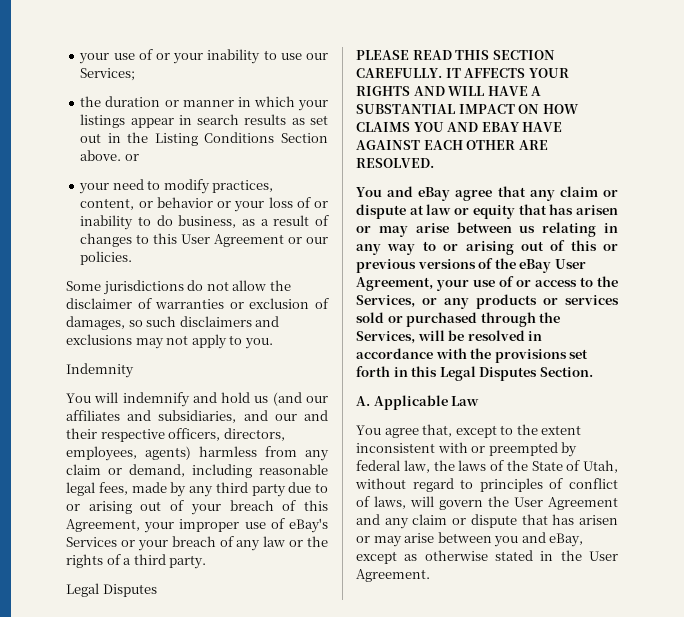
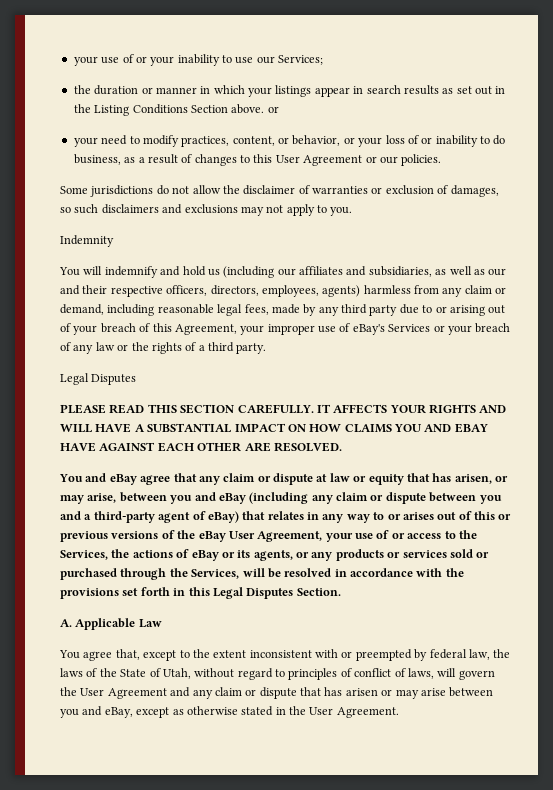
- your need to modify practices, content, or behavior or your loss of or inability to do business, as a result of changes to this User Agreement or our policies.
+ your need to modify practices, content, or behavior, or your loss of or inability to do business, as a result of changes to this User Agreement or our policies.
- You will indemnify and hold us (and our affiliates and subsidiaries, and our and their respective officers, directors, employees, agents) harmless from any claim or demand, including reasonable legal fees, made by any third party due to or arising out of your breach of this Agreement, your improper use of eBay's Services or your breach of any law or the rights of a third party.
+ You will indemnify and hold us (including our affiliates and subsidiaries, as well as our and their respective officers, directors, employees, agents) harmless from any claim or demand, including reasonable legal fees, made by any third party due to or arising out of your breach of this Agreement, your improper use of eBay's Services or your breach of any law or the rights of a third party.
- You and eBay agree that any claim or dispute at law or equity that has arisen or may arise between us relating in any way to or arising out of this or previous versions of the eBay User Agreement, your use of or access to the Services, or any products or services sold or purchased through the Services, will be resolved in accordance with the provisions set forth in this Legal Disputes Section.
+ You and eBay agree that any claim or dispute at law or equity that has arisen, or may arise, between you and eBay (including any claim or dispute between you and a third-party agent of eBay) that relates in any way to or arises out of this or previous versions of the eBay User Agreement, your use of or access to the Services, the actions of eBay or its agents, or any products or services sold or purchased through the Services, will be resolved in accordance with the provisions set forth in this Legal Disputes Section.

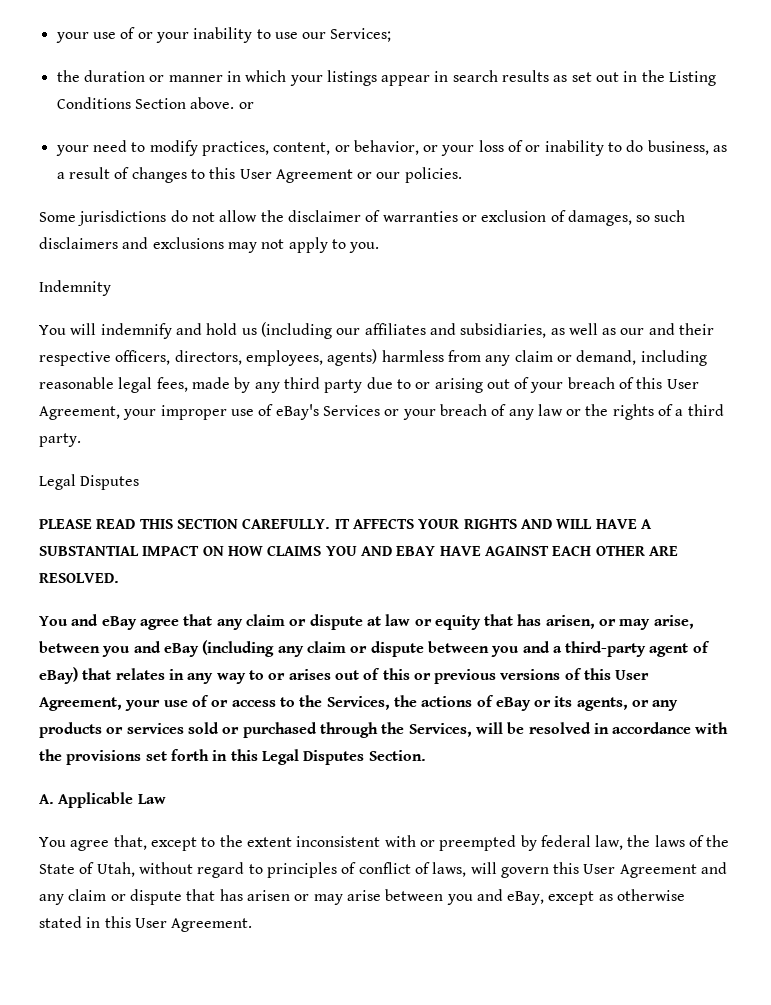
- You will indemnify and hold us (including our affiliates and subsidiaries, as well as our and their respective officers, directors, employees, agents) harmless from any claim or demand, including reasonable legal fees, made by any third party due to or arising out of your breach of this Agreement, your improper use of eBay's Services or your breach of any law or the rights of a third party.
+ You will indemnify and hold us (including our affiliates and subsidiaries, as well as our and their respective officers, directors, employees, agents) harmless from any claim or demand, including reasonable legal fees, made by any third party due to or arising out of your breach of this User Agreement, your improper use of eBay's Services or your breach of any law or the rights of a third party.
- You and eBay agree that any claim or dispute at law or equity that has arisen, or may arise, between you and eBay (including any claim or dispute between you and a third-party agent of eBay) that relates in any way to or arises out of this or previous versions of the eBay User Agreement, your use of or access to the Services, the actions of eBay or its agents, or any products or services sold or purchased through the Services, will be resolved in accordance with the provisions set forth in this Legal Disputes Section.
+ You and eBay agree that any claim or dispute at law or equity that has arisen, or may arise, between you and eBay (including any claim or dispute between you and a third-party agent of eBay) that relates in any way to or arises out of this or previous versions of this User Agreement, your use of or access to the Services, the actions of eBay or its agents, or any products or services sold or purchased through the Services, will be resolved in accordance with the provisions set forth in this Legal Disputes Section.
- You agree that, except to the extent inconsistent with or preempted by federal law, the laws of the State of Utah, without regard to principles of conflict of laws, will govern the User Agreement and any claim or dispute that has arisen or may arise between you and eBay, except as otherwise stated in the User Agreement.
+ You agree that, except to the extent inconsistent with or preempted by federal law, the laws of the State of Utah, without regard to principles of conflict of laws, will govern this User Agreement and any claim or dispute that has arisen or may arise between you and eBay, except as otherwise stated in this User Agreement.

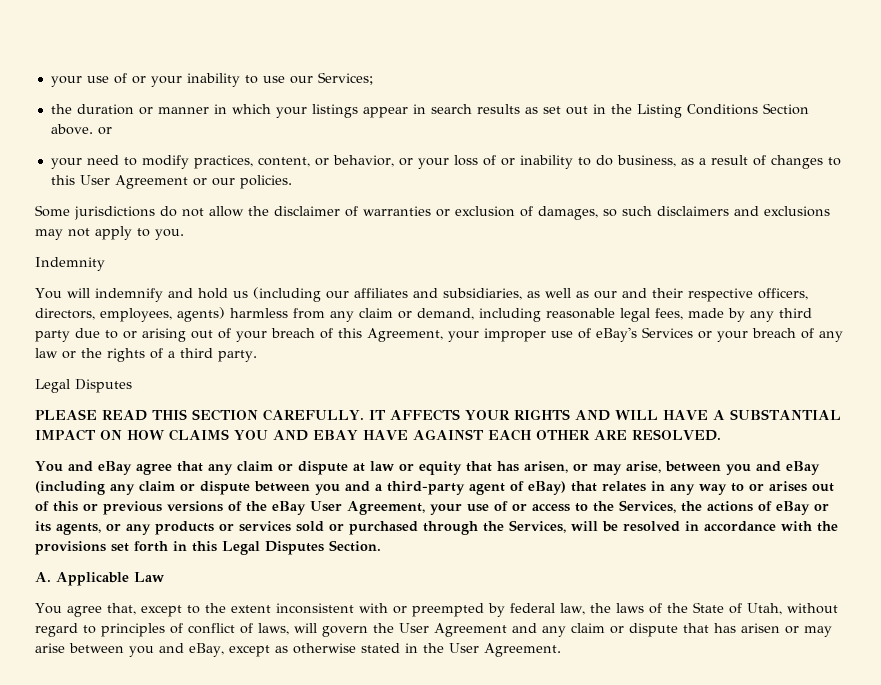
- You will indemnify and hold us (including our affiliates and subsidiaries, as well as our and their respective officers, directors, employees, agents) harmless from any claim or demand, including reasonable legal fees, made by any third party due to or arising out of your breach of this User Agreement, your improper use of eBay's Services or your breach of any law or the rights of a third party.
+ You will indemnify and hold us (including our affiliates and subsidiaries, as well as our and their respective officers, directors, employees, agents) harmless from any claim or demand, including reasonable legal fees, made by any third party due to or arising out of your breach of this Agreement, your improper use of eBay's Services or your breach of any law or the rights of a third party.
- You and eBay agree that any claim or dispute at law or equity that has arisen, or may arise, between you and eBay (including any claim or dispute between you and a third-party agent of eBay) that relates in any way to or arises out of this or previous versions of this User Agreement, your use of or access to the Services, the actions of eBay or its agents, or any products or services sold or purchased through the Services, will be resolved in accordance with the provisions set forth in this Legal Disputes Section.
+ You and eBay agree that any claim or dispute at law or equity that has arisen, or may arise, between you and eBay (including any claim or dispute between you and a third-party agent of eBay) that relates in any way to or arises out of this or previous versions of the eBay User Agreement, your use of or access to the Services, the actions of eBay or its agents, or any products or services sold or purchased through the Services, will be resolved in accordance with the provisions set forth in this Legal Disputes Section.
- You agree that, except to the extent inconsistent with or preempted by federal law, the laws of the State of Utah, without regard to principles of conflict of laws, will govern this User Agreement and any claim or dispute that has arisen or may arise between you and eBay, except as otherwise stated in this User Agreement.
+ You agree that, except to the extent inconsistent with or preempted by federal law, the laws of the State of Utah, without regard to principles of conflict of laws, will govern the User Agreement and any claim or dispute that has arisen or may arise between you and eBay, except as otherwise stated in the User Agreement.

